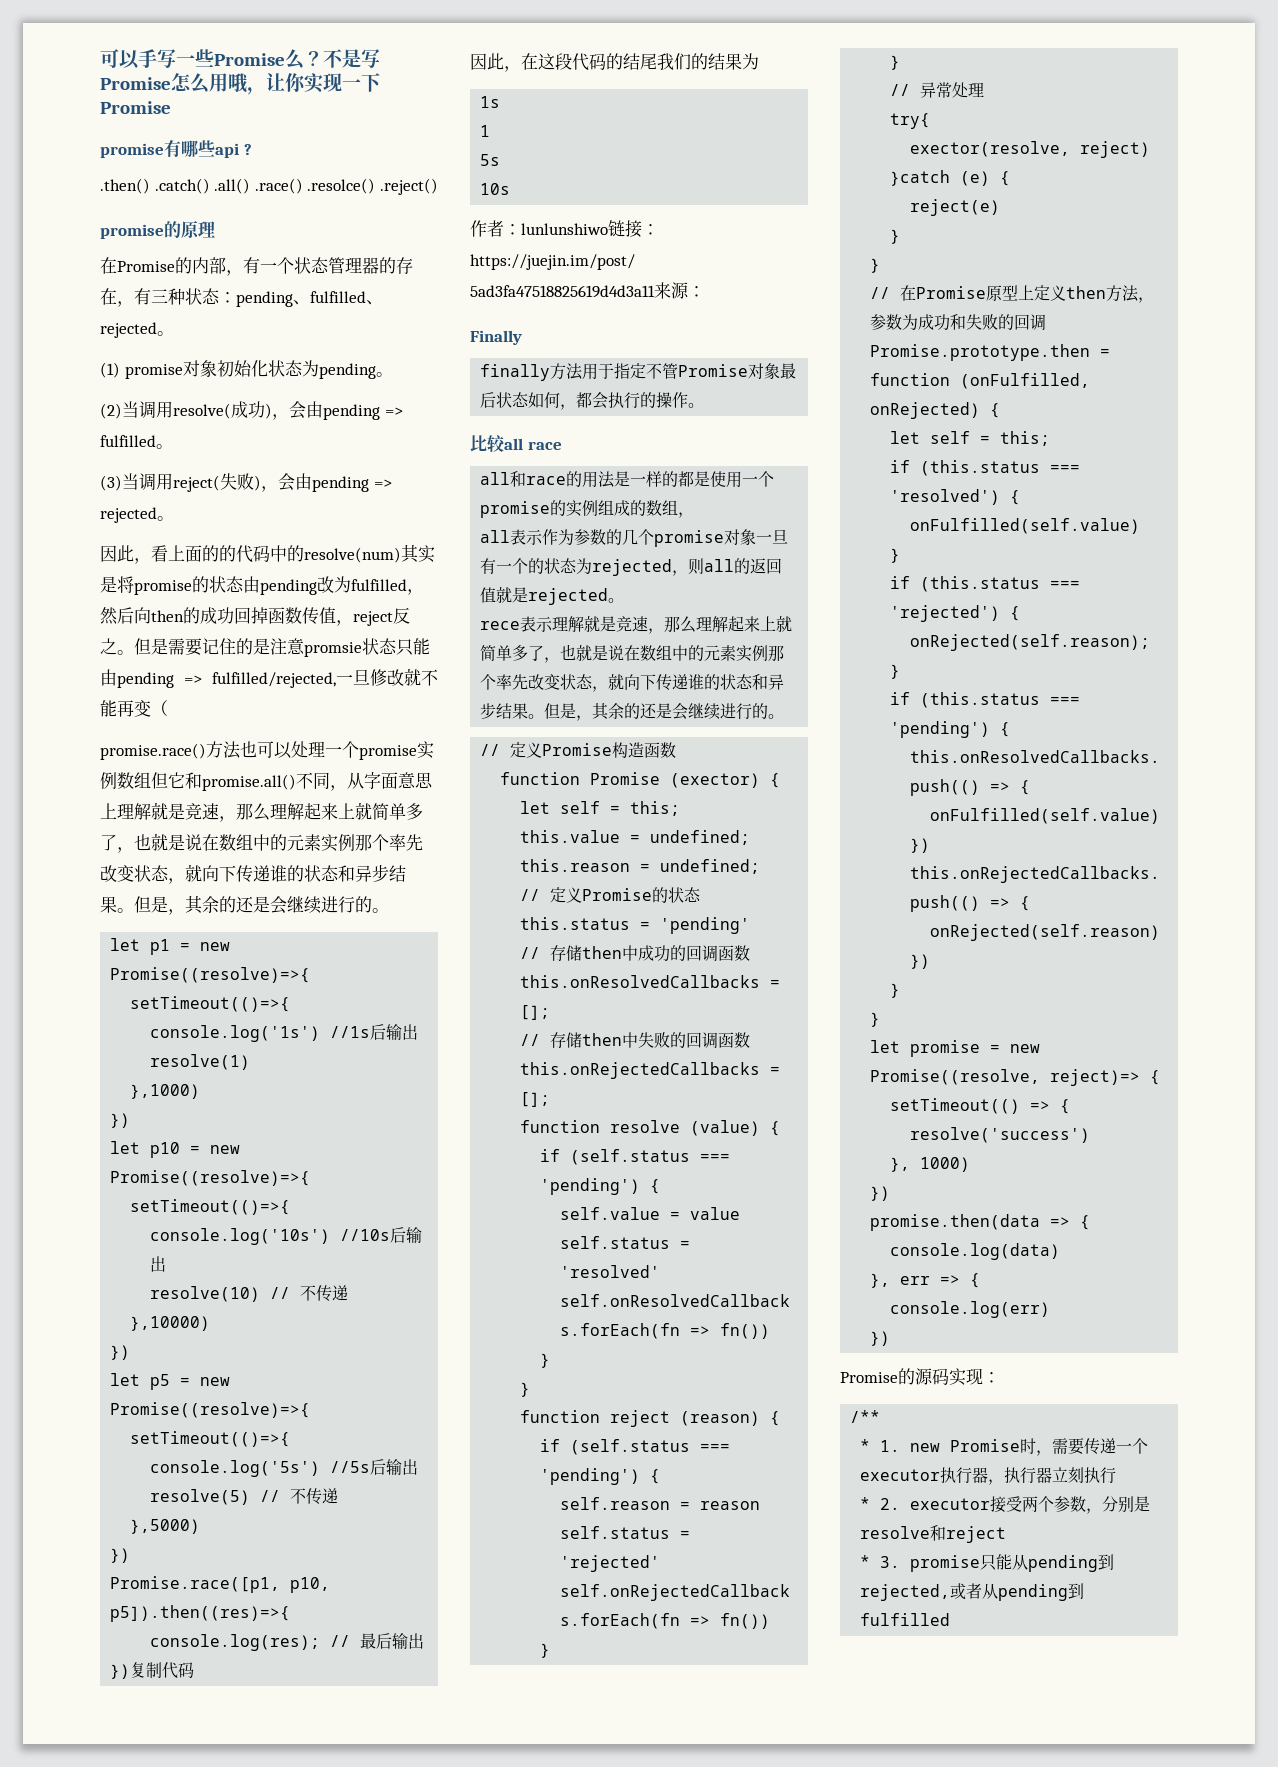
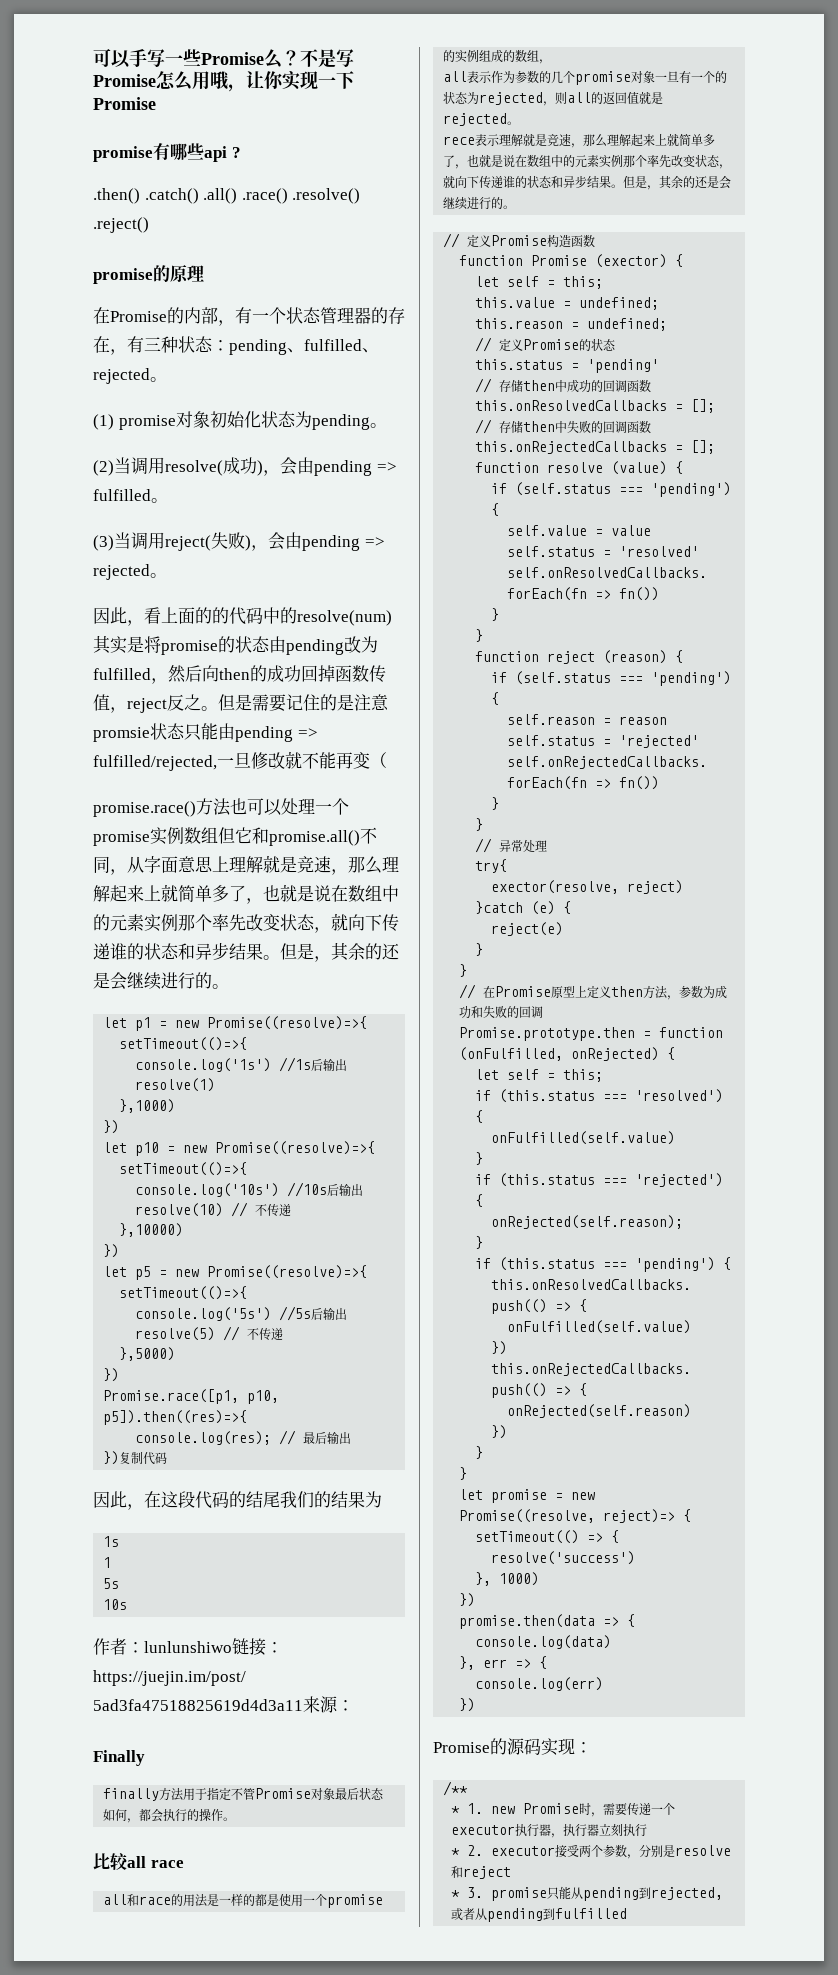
- .then() .catch() .all() .race() .resolce() .reject()
+ .then() .catch() .all() .race() .resolve() .reject()

